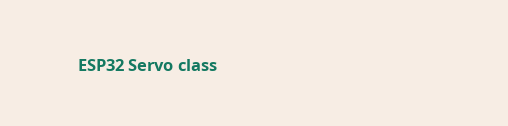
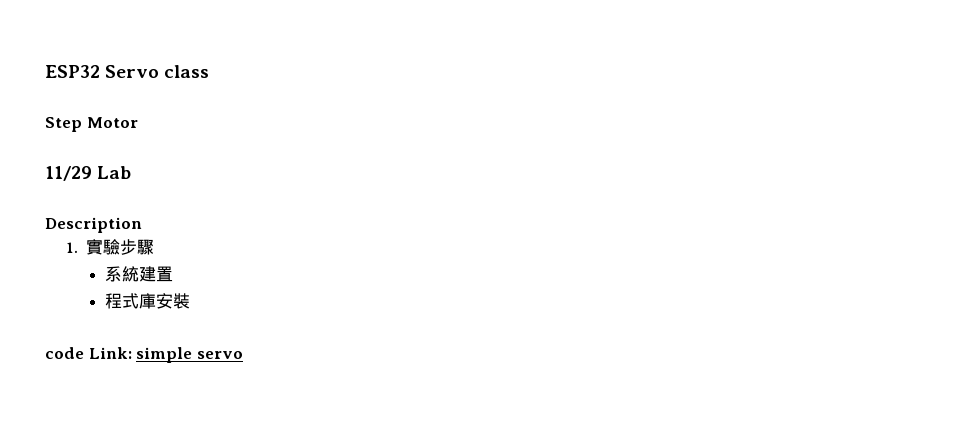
+ Step Motor
+ 11/29 Lab
+ Description
+ 1.實驗步驟
+ 系統建置
+ 程式庫安裝
+ code Link: simple servo

